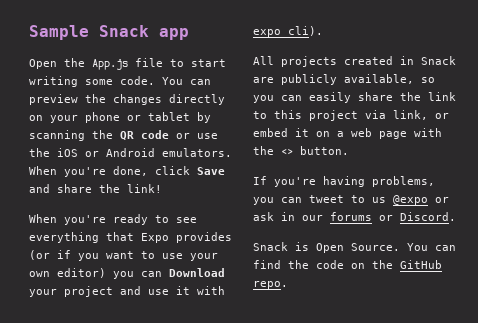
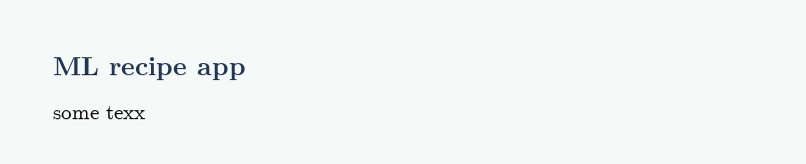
- Sample Snack app
+ ML recipe app
- Open the App.js file to start writing some code. You can preview the changes directly on your phone or tablet by scanning the QR code or use the iOS or Android emulators. When you're done, click Save and share the link!
- When you're ready to see everything that Expo provides (or if you want to use your own editor) you can Download your project and use it with expo cli).
- All projects created in Snack are publicly available, so you can easily share the link to this project via link, or embed it on a web page with the <> button.
- If you're having problems, you can tweet to us @expo or ask in our forums or Discord.
- Snack is Open Source. You can find the code on the GitHub repo.
+ some texx

